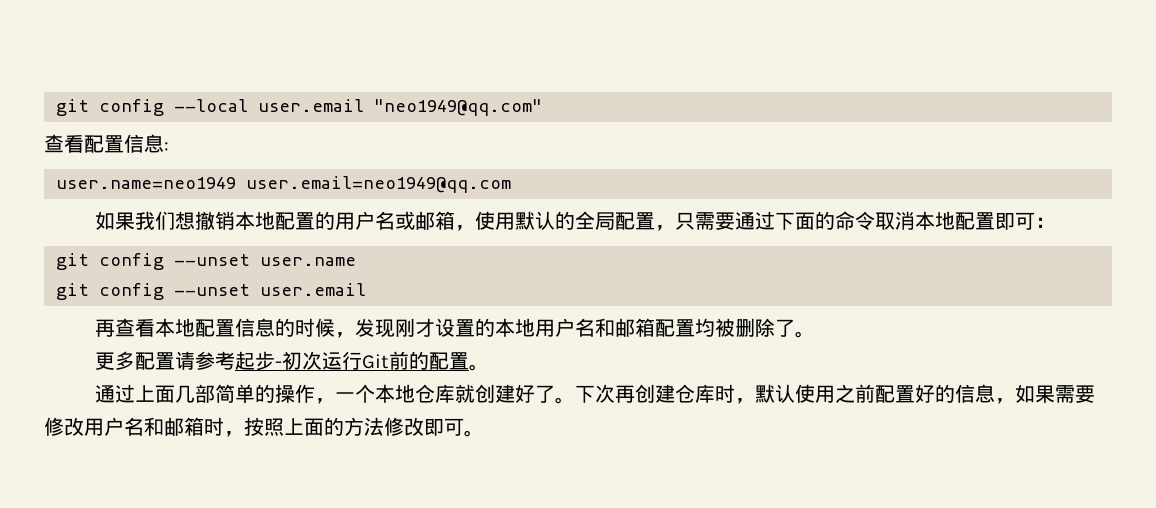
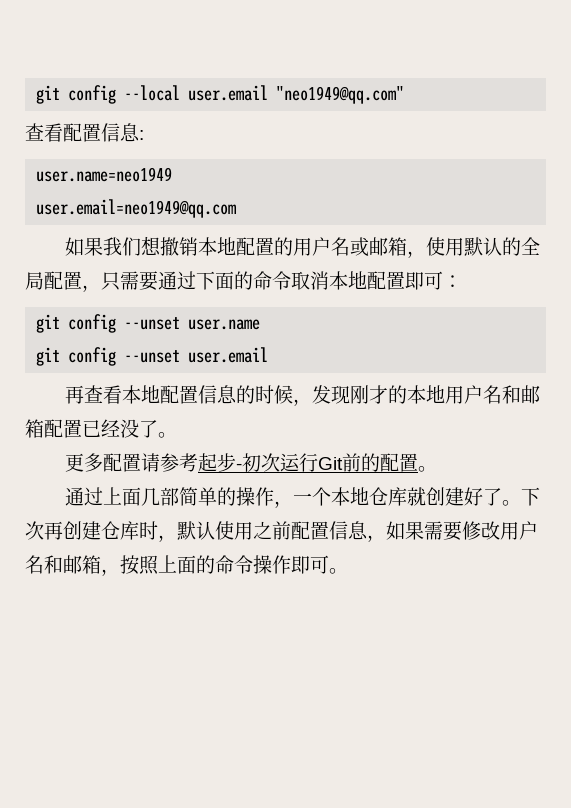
- user.name=neo1949 user.email=neo1949@qq.com
+ user.name=neo1949
+ user.email=neo1949@qq.com
- 再查看本地配置信息的时候，发现刚才设置的本地用户名和邮箱配置均被删除了。
+ 再查看本地配置信息的时候，发现刚才的本地用户名和邮箱配置已经没了。
- 下次再创建仓库时，默认使用之前配置好的信息，如果需要修改用户名和邮箱时，按照上面的方法修改即可。
+ 下次再创建仓库时，默认使用之前配置信息，如果需要修改用户名和邮箱，按照上面的命令操作即可。

